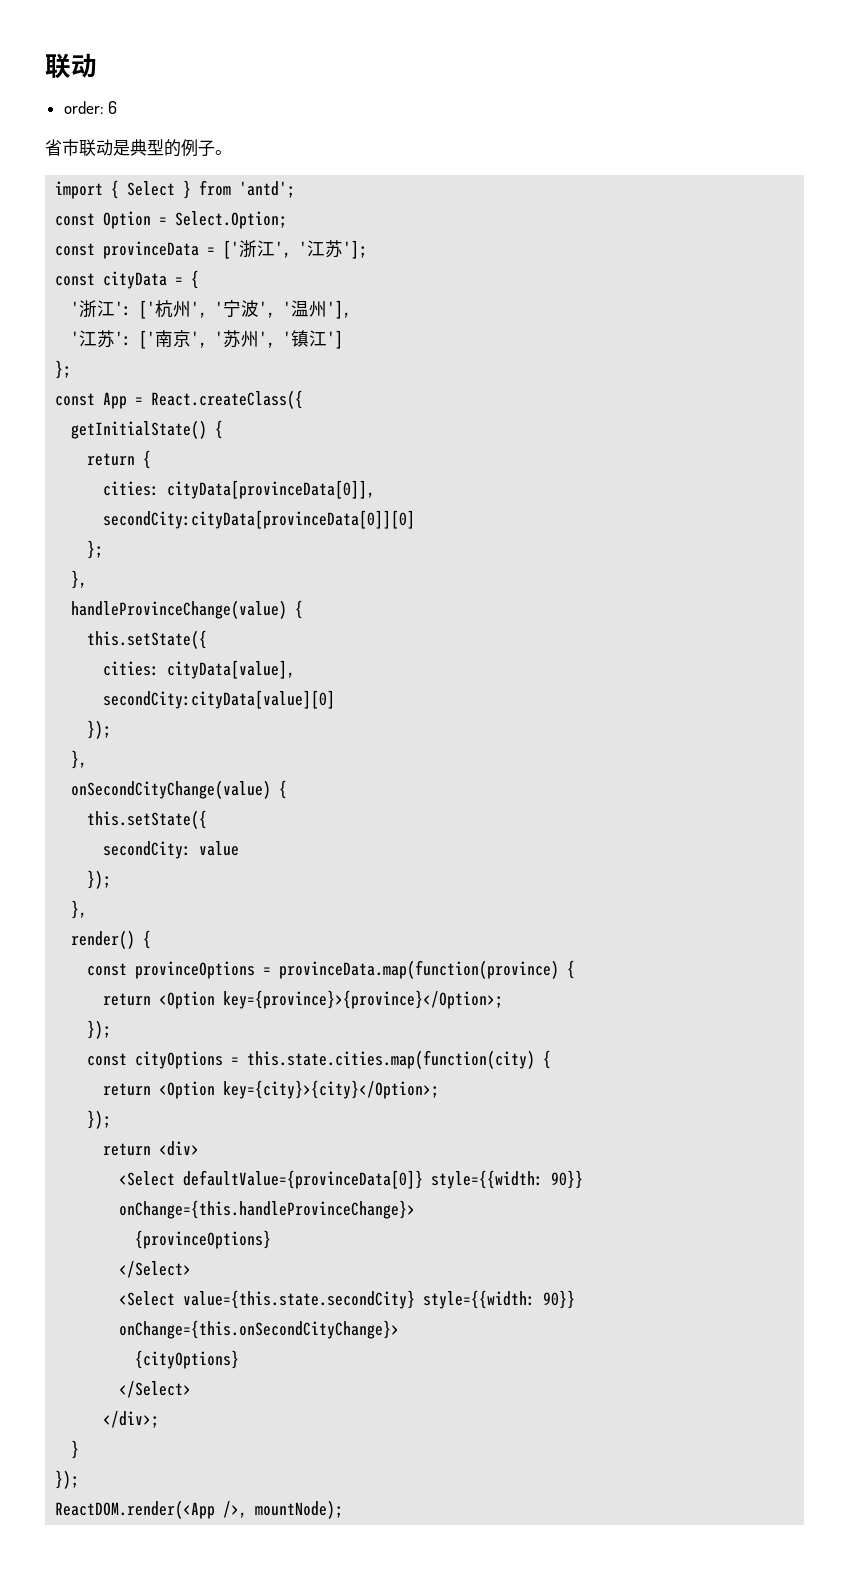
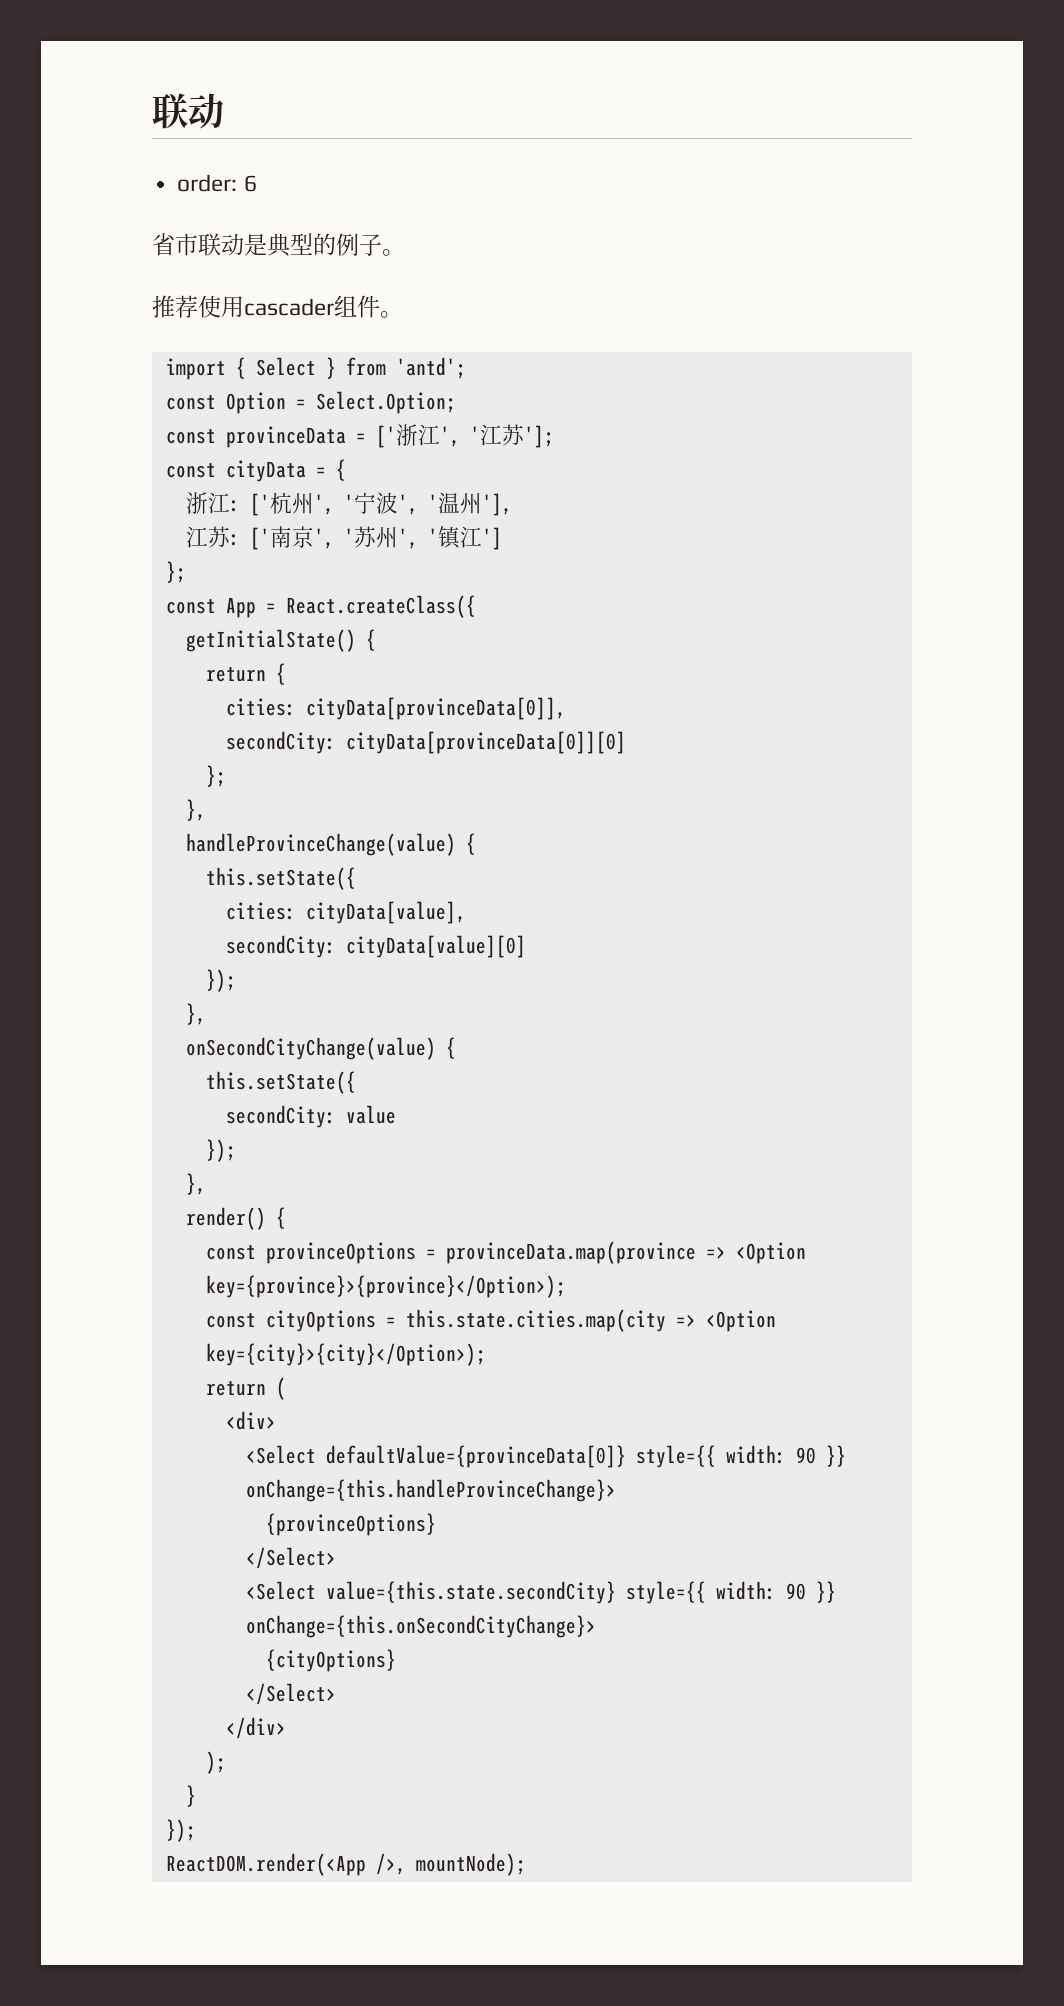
+ 推荐使用cascader组件。
- '浙江': ['杭州', '宁波', '温州'],
+ 浙江: ['杭州', '宁波', '温州'],
- '江苏': ['南京', '苏州', '镇江']
+ 江苏: ['南京', '苏州', '镇江']
- secondCity:cityData[provinceData[0]][0]
+ secondCity: cityData[provinceData[0]][0]
- secondCity:cityData[value][0]
+ secondCity: cityData[value][0]
- const provinceOptions = provinceData.map(function(province) {
- return <Option key={province}>{province}</Option>;
- });
- const cityOptions = this.state.cities.map(function(city) {
- return <Option key={city}>{city}</Option>;
- });
- return <div>
+ const provinceOptions = provinceData.map(province => <Option key={province}>{province}</Option>);
+ const cityOptions = this.state.cities.map(city => <Option key={city}>{city}</Option>);
+ return (
+ <div>
- <Select defaultValue={provinceData[0]} style={{width: 90}} onChange={this.handleProvinceChange}>
+ <Select defaultValue={provinceData[0]} style={{ width: 90 }} onChange={this.handleProvinceChange}>
- <Select value={this.state.secondCity} style={{width: 90}} onChange={this.onSecondCityChange}>
+ <Select value={this.state.secondCity} style={{ width: 90 }} onChange={this.onSecondCityChange}>
- </div>;
+ </div>
+ );

